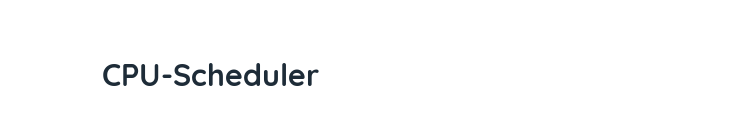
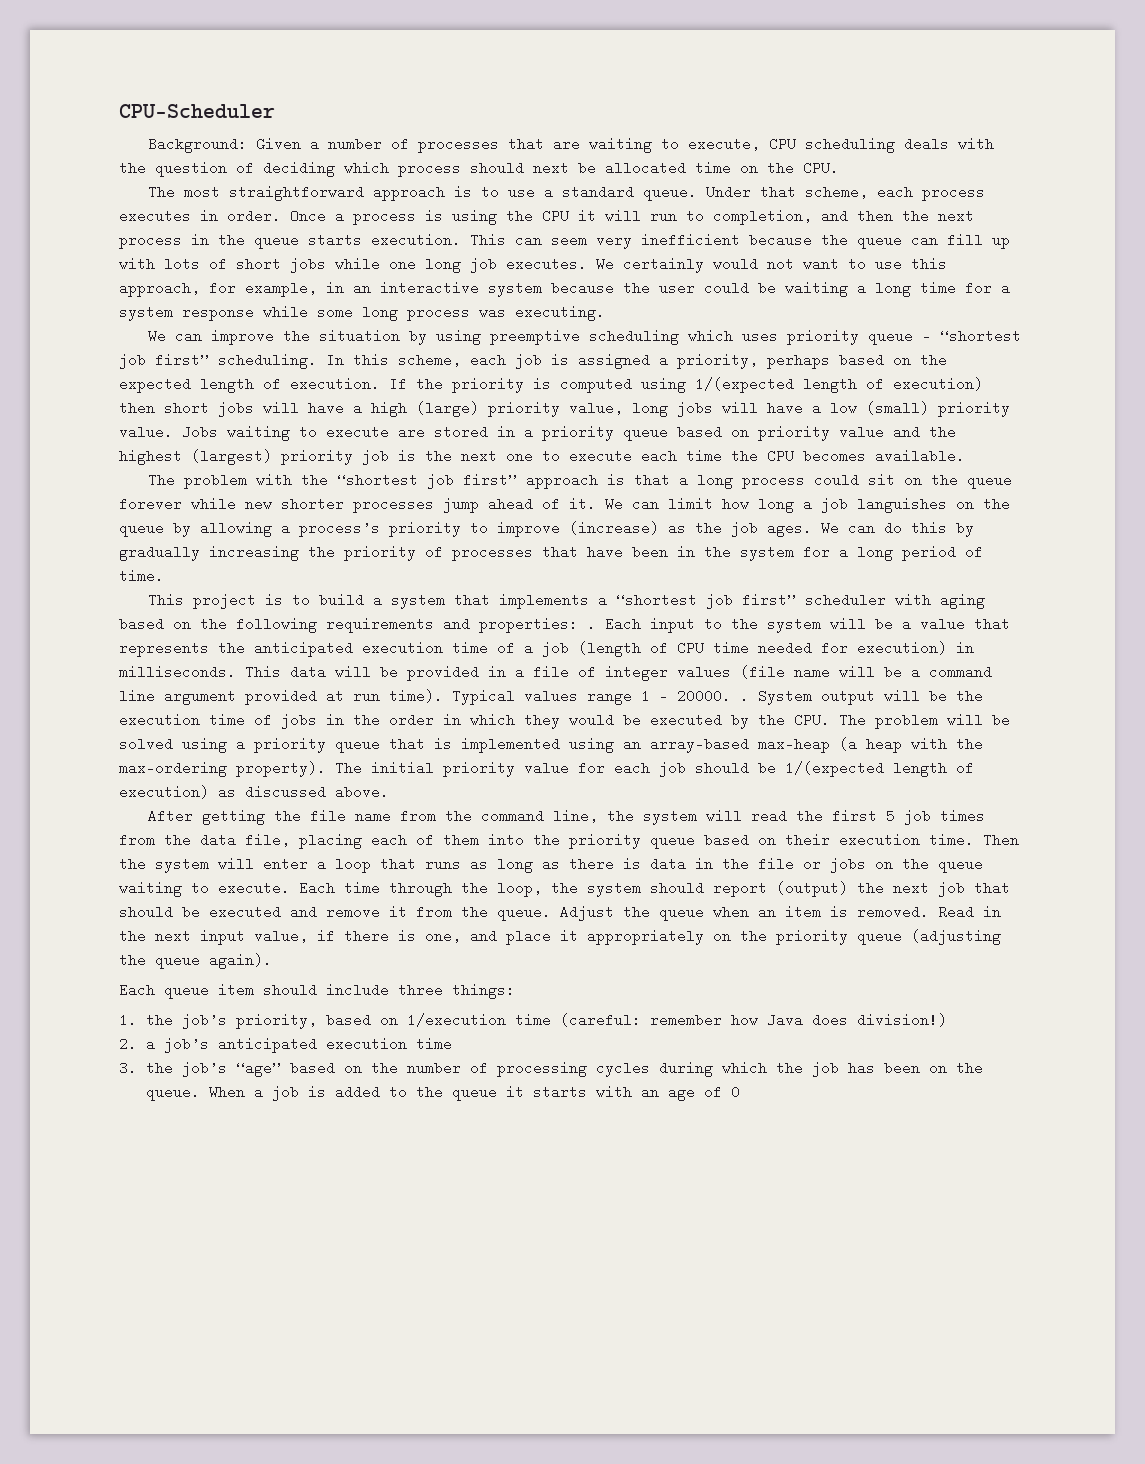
+ Background: Given a number of processes that are waiting to execute, CPU scheduling deals with the question of deciding which process should next be allocated time on the CPU.
+ The most straightforward approach is to use a standard queue. Under that scheme, each process executes in order. Once a process is using the CPU it will run to completion, and then the next process in the queue starts execution. This can seem very inefficient because the queue can fill up with lots of short jobs while one long job executes. We certainly would not want to use this approach, for example, in an interactive system because the user could be waiting a long time for a system response while some long process was executing.
+ We can improve the situation by using preemptive scheduling which uses priority queue - “shortest job first” scheduling. In this scheme, each job is assigned a priority, perhaps based on the expected length of execution. If the priority is computed using 1/(expected length of execution) then short jobs will have a high (large) priority value, long jobs will have a low (small) priority value. Jobs waiting to execute are stored in a priority queue based on priority value and the highest (largest) priority job is the next one to execute each time the CPU becomes available.
+ The problem with the “shortest job first” approach is that a long process could sit on the queue forever while new shorter processes jump ahead of it. We can limit how long a job languishes on the queue by allowing a process’s priority to improve (increase) as the job ages. We can do this by gradually increasing the priority of processes that have been in the system for a long period of time.
+ This project is to build a system that implements a “shortest job first” scheduler with aging based on the following requirements and properties: . Each input to the system will be a value that represents the anticipated execution time of a job (length of CPU time needed for execution) in milliseconds. This data will be provided in a file of integer values (file name will be a command line argument provided at run time). Typical values range 1 - 20000. . System output will be the execution time of jobs in the order in which they would be executed by the CPU. The problem will be solved using a priority queue that is implemented using an array-based max-heap (a heap with the max-ordering property). The initial priority value for each job should be 1/(expected length of execution) as discussed above.
+ After getting the file name from the command line, the system will read the first 5 job times from the data file, placing each of them into the priority queue based on their execution time. Then the system will enter a loop that runs as long as there is data in the file or jobs on the queue waiting to execute. Each time through the loop, the system should report (output) the next job that should be executed and remove it from the queue. Adjust the queue when an item is removed. Read in the next input value, if there is one, and place it appropriately on the priority queue (adjusting the queue again).
+ Each queue item should include three things:
+ 1. the job’s priority, based on 1/execution time (careful: remember how Java does division!)
+ 2. a job’s anticipated execution time
+ 3. the job’s “age” based on the number of processing cycles during which the job has been on the queue. When a job is added to the queue it starts with an age of 0

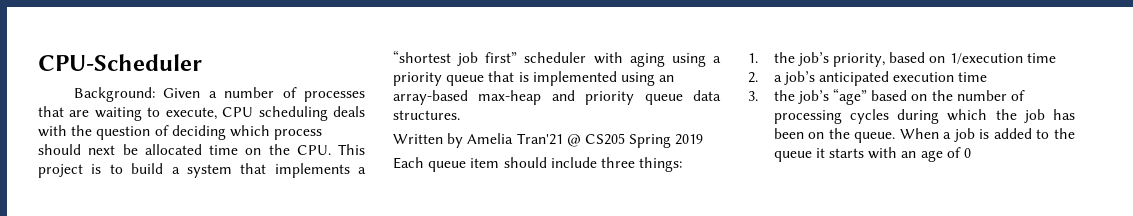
- Background: Given a number of processes that are waiting to execute, CPU scheduling deals with the question of deciding which process should next be allocated time on the CPU.
- The most straightforward approach is to use a standard queue. Under that scheme, each process executes in order. Once a process is using the CPU it will run to completion, and then the next process in the queue starts execution. This can seem very inefficient because the queue can fill up with lots of short jobs while one long job executes. We certainly would not want to use this approach, for example, in an interactive system because the user could be waiting a long time for a system response while some long process was executing.
- We can improve the situation by using preemptive scheduling which uses priority queue - “shortest job first” scheduling. In this scheme, each job is assigned a priority, perhaps based on the expected length of execution. If the priority is computed using 1/(expected length of execution) then short jobs will have a high (large) priority value, long jobs will have a low (small) priority value. Jobs waiting to execute are stored in a priority queue based on priority value and the highest (largest) priority job is the next one to execute each time the CPU becomes available.
- The problem with the “shortest job first” approach is that a long process could sit on the queue forever while new shorter processes jump ahead of it. We can limit how long a job languishes on the queue by allowing a process’s priority to improve (increase) as the job ages. We can do this by gradually increasing the priority of processes that have been in the system for a long period of time.
- This project is to build a system that implements a “shortest job first” scheduler with aging based on the following requirements and properties: . Each input to the system will be a value that represents the anticipated execution time of a job (length of CPU time needed for execution) in milliseconds. This data will be provided in a file of integer values (file name will be a command line argument provided at run time). Typical values range 1 - 20000. . System output will be the execution time of jobs in the order in which they would be executed by the CPU. The problem will be solved using a priority queue that is implemented using an array-based max-heap (a heap with the max-ordering property). The initial priority value for each job should be 1/(expected length of execution) as discussed above.
- After getting the file name from the command line, the system will read the first 5 job times from the data file, placing each of them into the priority queue based on their execution time. Then the system will enter a loop that runs as long as there is data in the file or jobs on the queue waiting to execute. Each time through the loop, the system should report (output) the next job that should be executed and remove it from the queue. Adjust the queue when an item is removed. Read in the next input value, if there is one, and place it appropriately on the priority queue (adjusting the queue again).
+ Background: Given a number of processes that are waiting to execute, CPU scheduling deals with the question of deciding which process should next be allocated time on the CPU. This project is to build a system that implements a “shortest job first” scheduler with aging using a priority queue that is implemented using an array-based max-heap and priority queue data structures.
+ Written by Amelia Tran'21 @ CS205 Spring 2019
- 1. the job’s priority, based on 1/execution time (careful: remember how Java does division!)
+ 1. the job’s priority, based on 1/execution time

